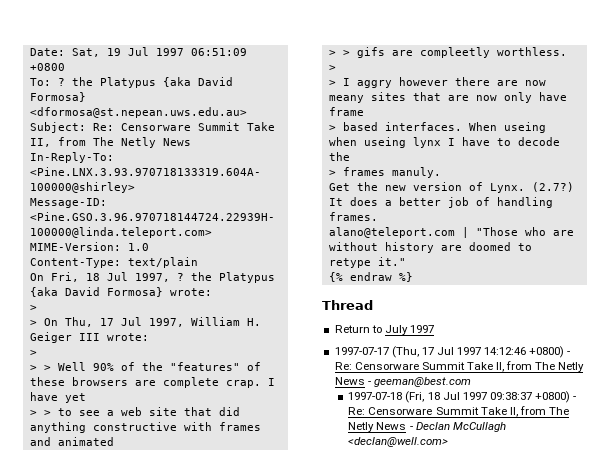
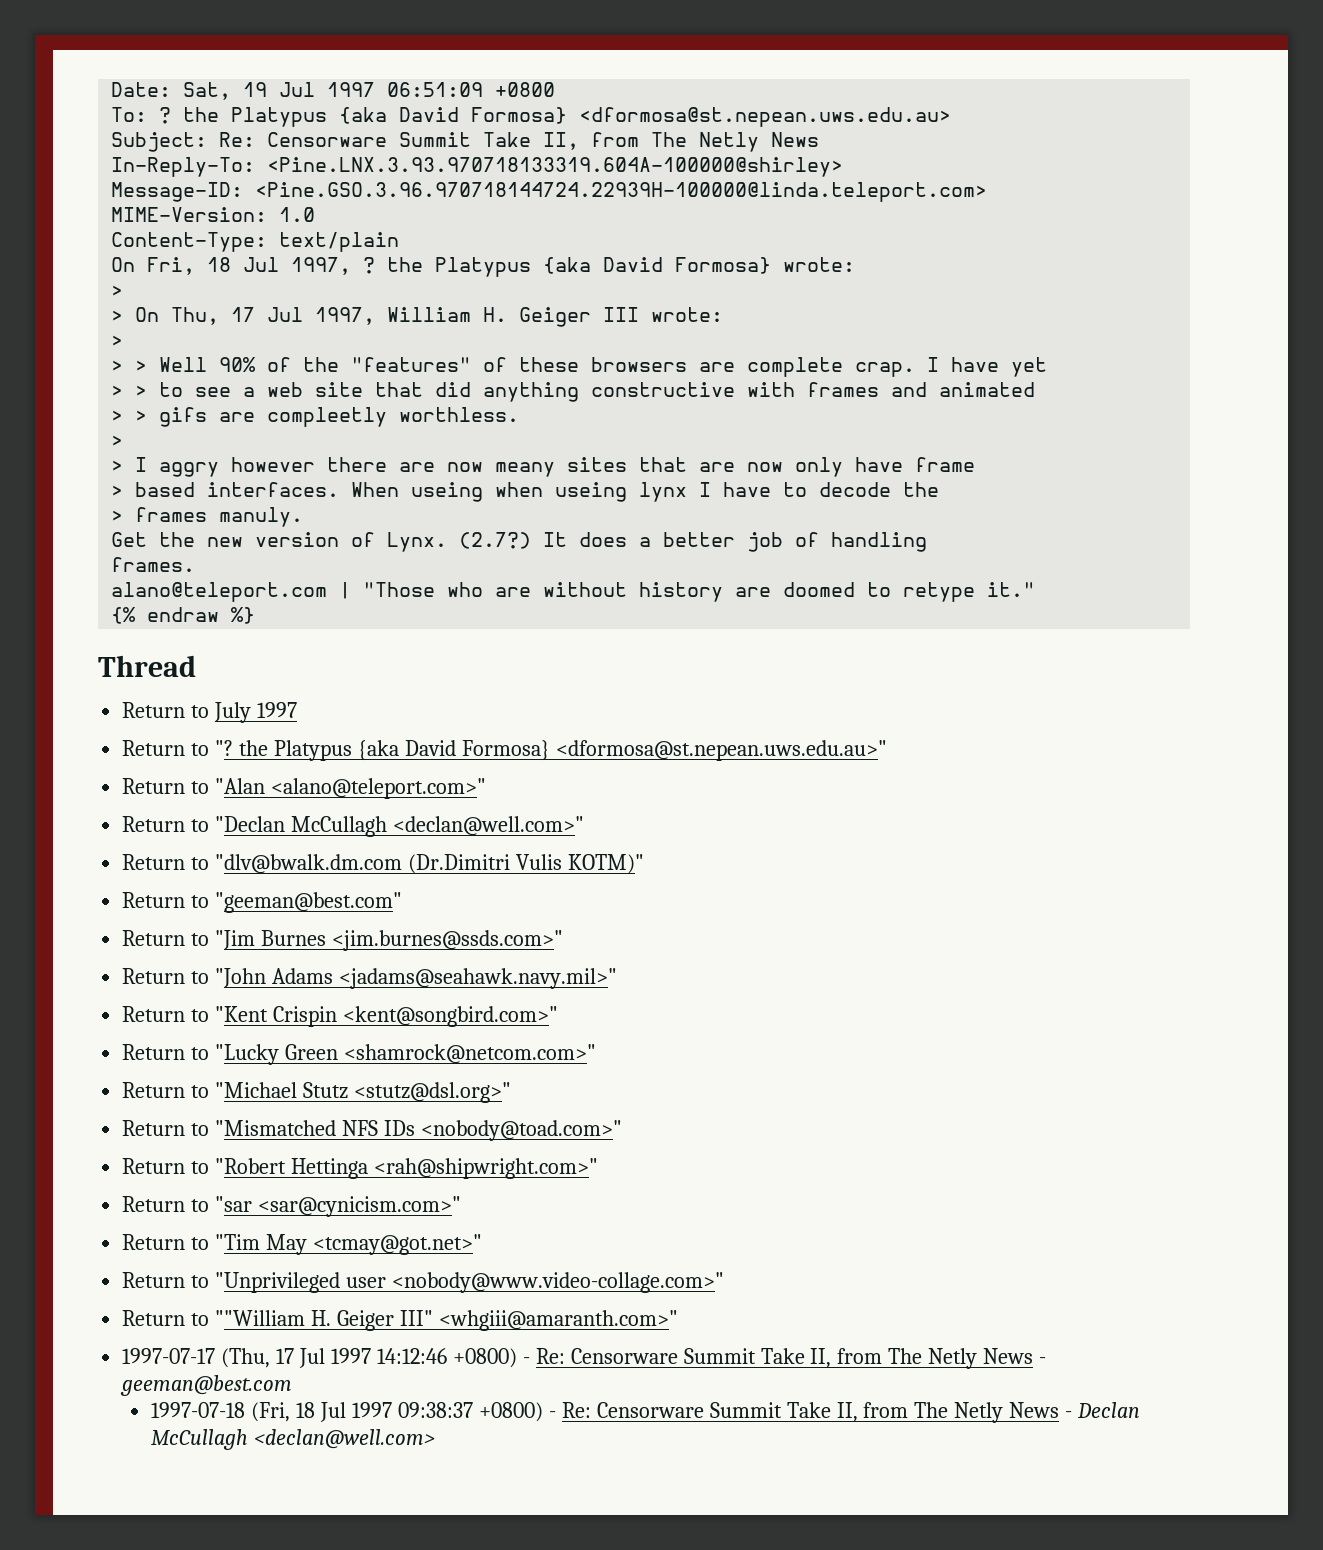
+ Return to "? the Platypus {aka David Formosa} <dformosa@st.nepean.uws.edu.au>"
+ Return to "Alan <alano@teleport.com>"
+ Return to "Declan McCullagh <declan@well.com>"
+ Return to "dlv@bwalk.dm.com (Dr.Dimitri Vulis KOTM)"
+ Return to "geeman@best.com"
+ Return to "Jim Burnes <jim.burnes@ssds.com>"
+ Return to "John Adams <jadams@seahawk.navy.mil>"
+ Return to "Kent Crispin <kent@songbird.com>"
+ Return to "Lucky Green <shamrock@netcom.com>"
+ Return to "Michael Stutz <stutz@dsl.org>"
+ Return to "Mismatched NFS IDs <nobody@toad.com>"
+ Return to "Robert Hettinga <rah@shipwright.com>"
+ Return to "sar <sar@cynicism.com>"
+ Return to "Tim May <tcmay@got.net>"
+ Return to "Unprivileged user <nobody@www.video-collage.com>"
+ Return to ""William H. Geiger III" <whgiii@amaranth.com>"

